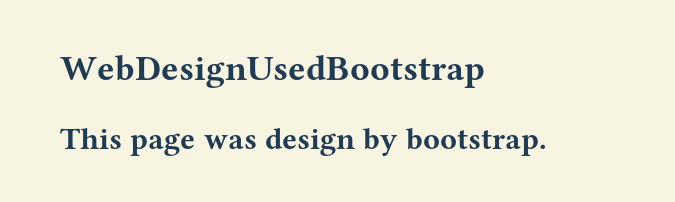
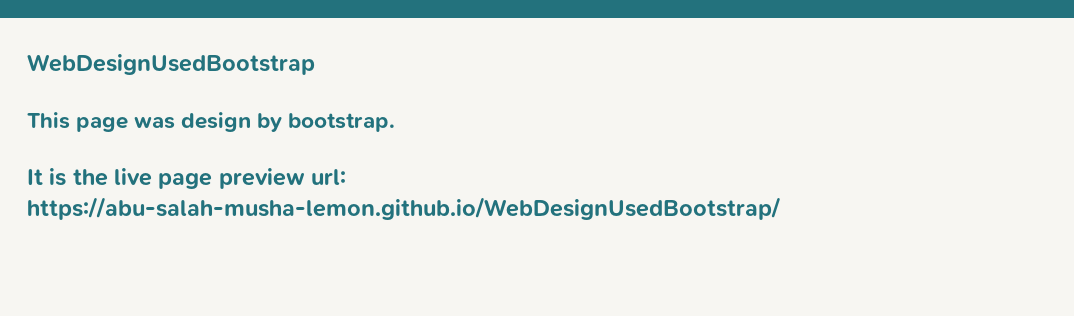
+ It is the live page preview url: https://abu-salah-musha-lemon.github.io/WebDesignUsedBootstrap/

